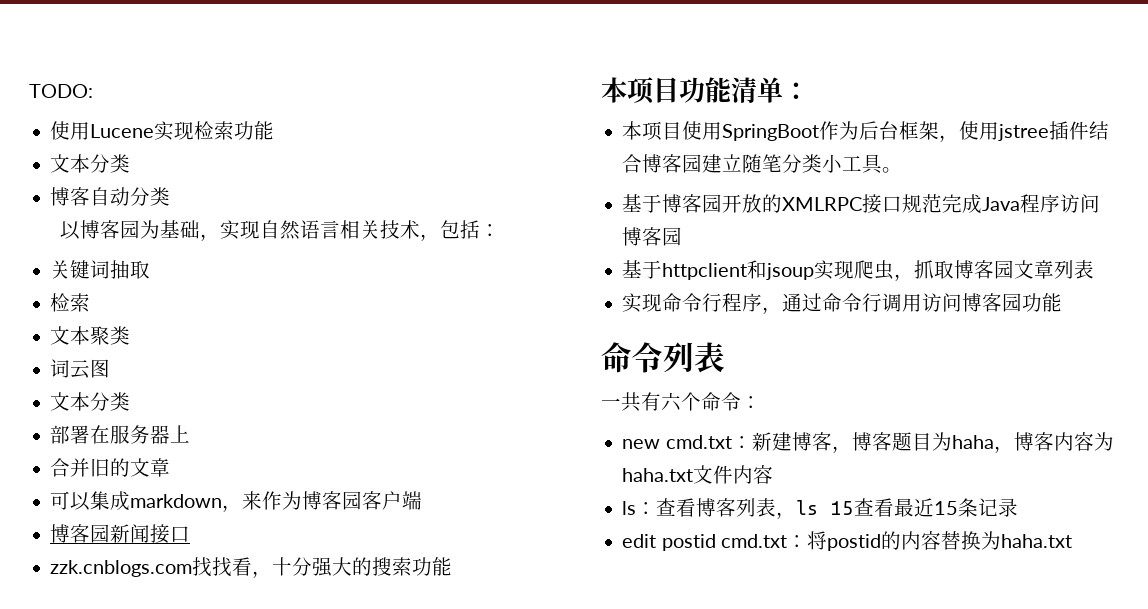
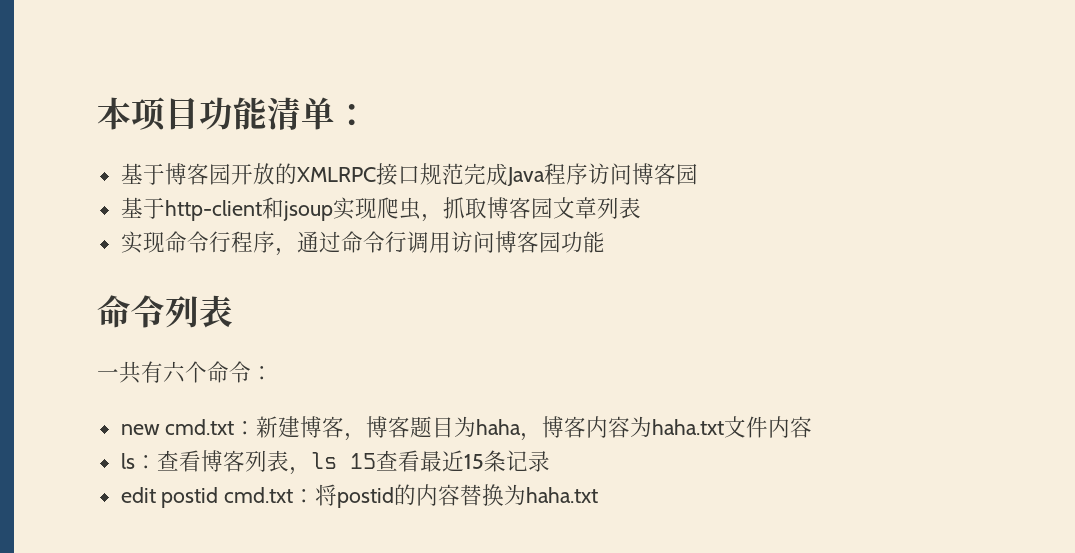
- TODO:
- 使用Lucene实现检索功能
- 文本分类
- 博客自动分类
- 以博客园为基础，实现自然语言相关技术，包括：
- 关键词抽取
- 检索
- 文本聚类
- 词云图
- 文本分类
- 部署在服务器上
- 合并旧的文章
- 可以集成markdown，来作为博客园客户端
- 博客园新闻接口
- zzk.cnblogs.com找找看，十分强大的搜索功能
  本项目功能清单：
- 本项目使用SpringBoot作为后台框架，使用jstree插件结合博客园建立随笔分类小工具。
- 基于httpclient和jsoup实现爬虫，抓取博客园文章列表
+ 基于http-client和jsoup实现爬虫，抓取博客园文章列表

